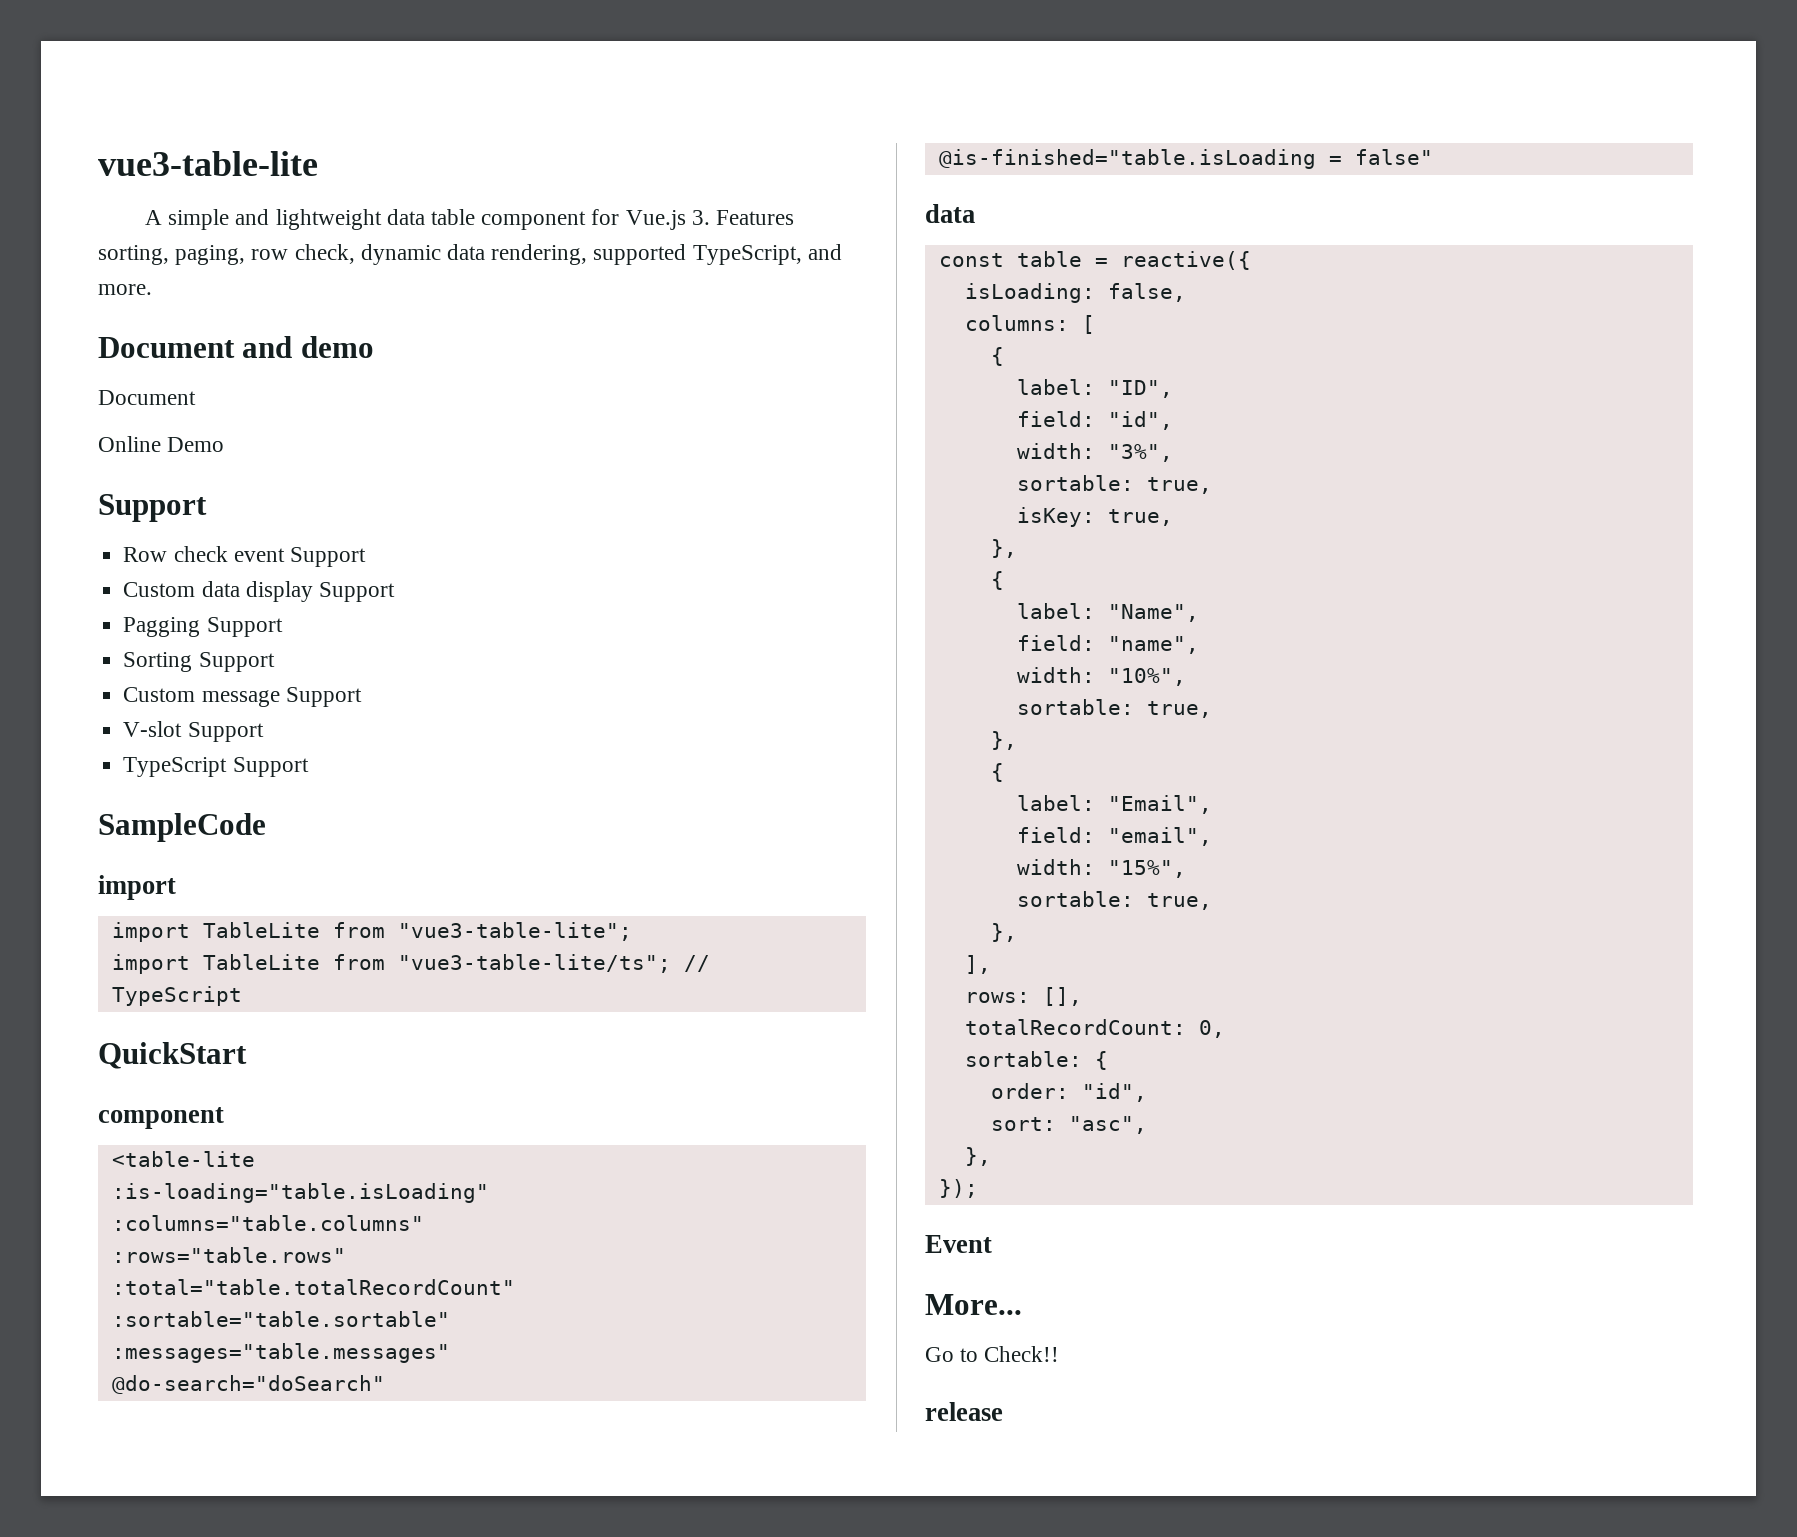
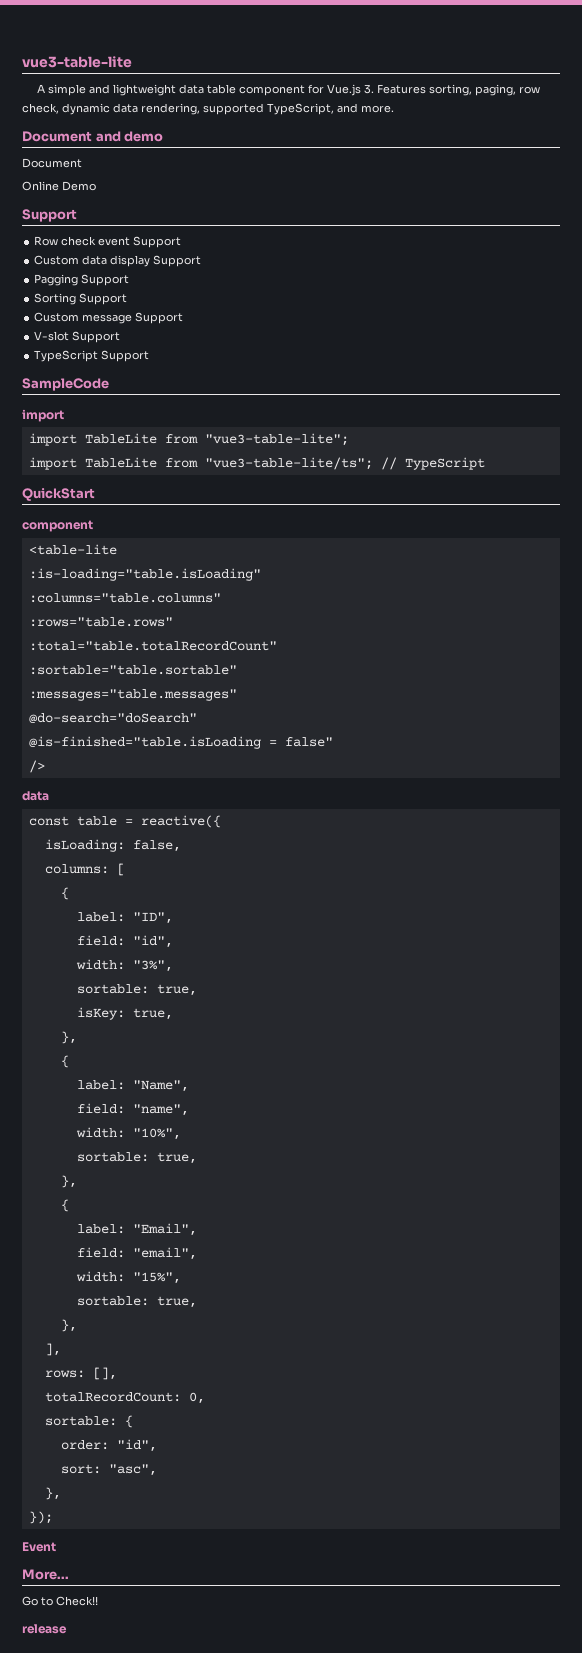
+ />

